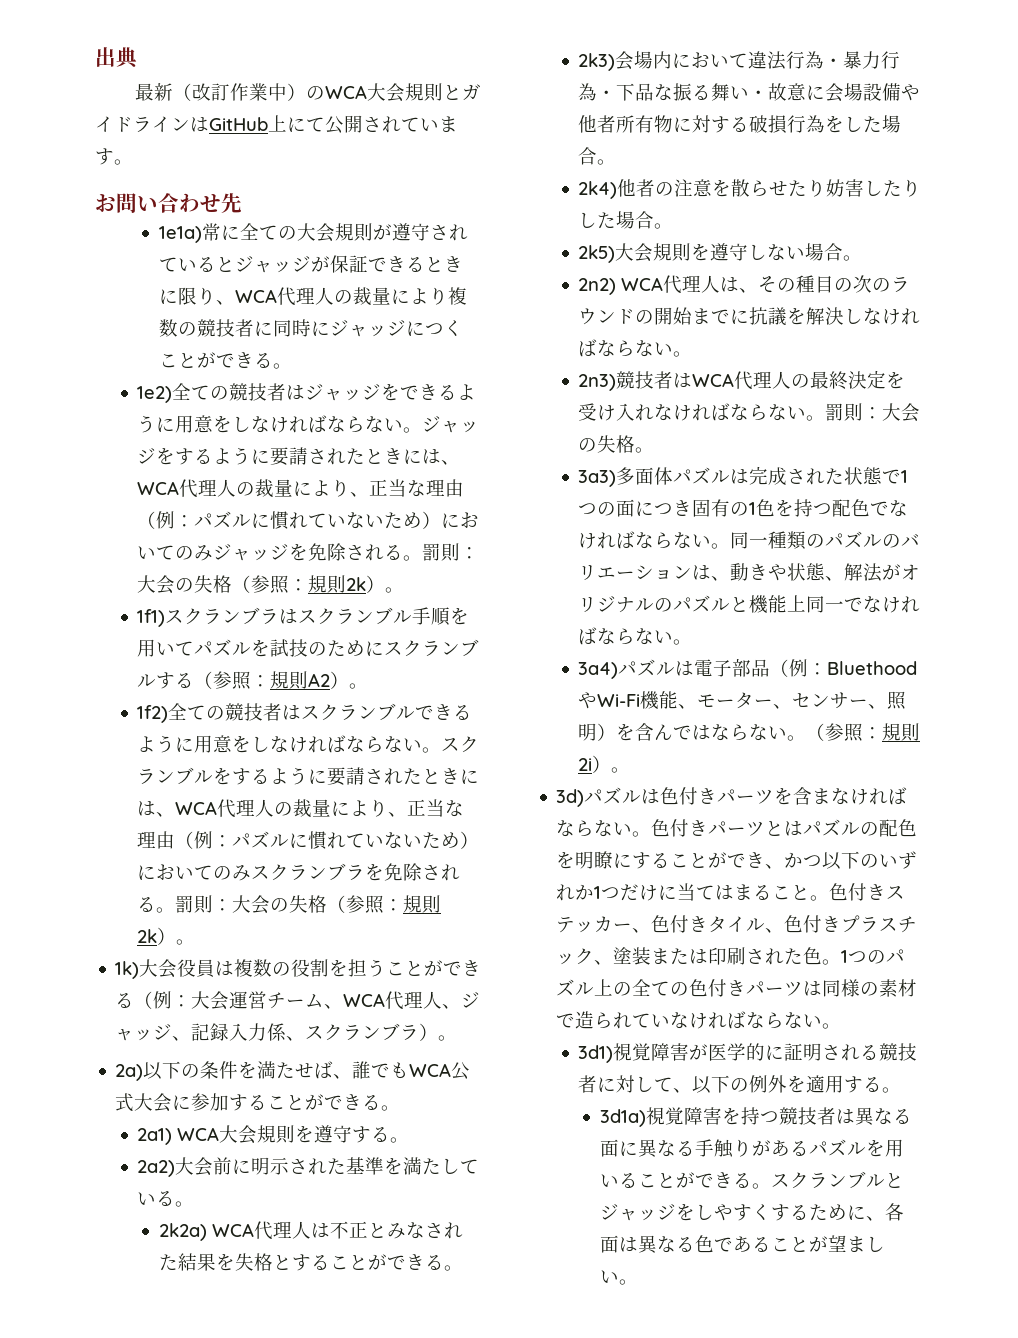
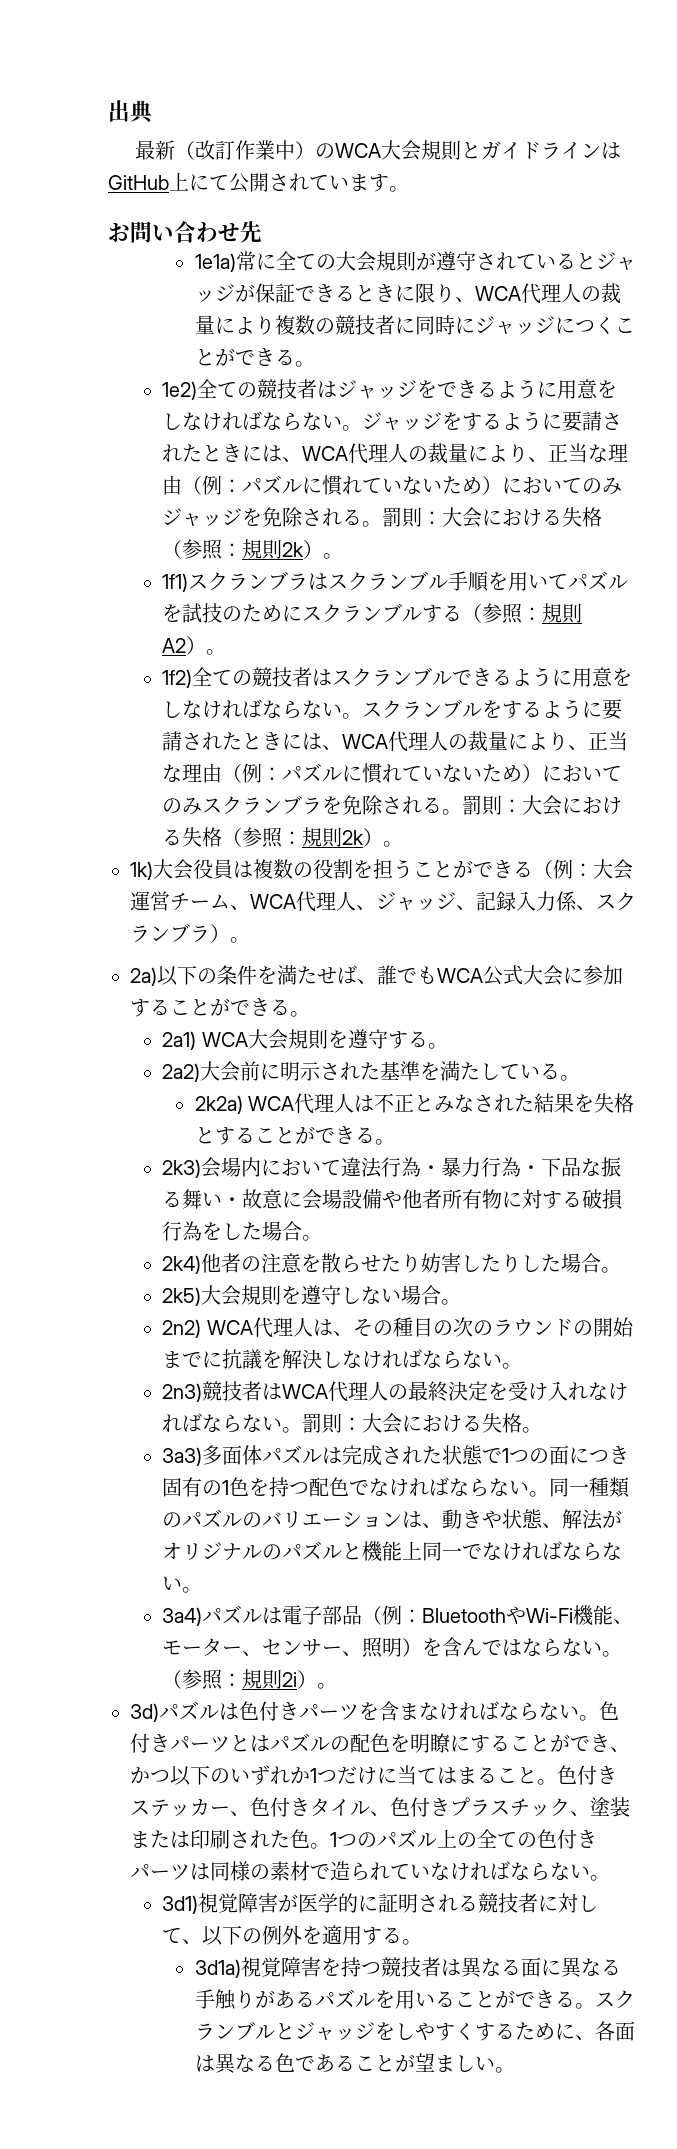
- ジャッジをするように要請されたときには、WCA代理人の裁量により、正当な理由（例：パズルに慣れていないため）においてのみジャッジを免除される。罰則：大会の失格（参照：規則2k）。
+ ジャッジをするように要請されたときには、WCA代理人の裁量により、正当な理由（例：パズルに慣れていないため）においてのみジャッジを免除される。罰則：大会における失格（参照：規則2k）。
- スクランブルをするように要請されたときには、WCA代理人の裁量により、正当な理由（例：パズルに慣れていないため）においてのみスクランブラを免除される。罰則：大会の失格（参照：規則2k）。
+ スクランブルをするように要請されたときには、WCA代理人の裁量により、正当な理由（例：パズルに慣れていないため）においてのみスクランブラを免除される。罰則：大会における失格（参照：規則2k）。
- 罰則：大会の失格。
+ 罰則：大会における失格。
- 3a4)パズルは電子部品（例：BluethoodやWi-Fi機能、モーター、センサー、照明）を含んではならない。
+ 3a4)パズルは電子部品（例：BluetoothやWi-Fi機能、モーター、センサー、照明）を含んではならない。

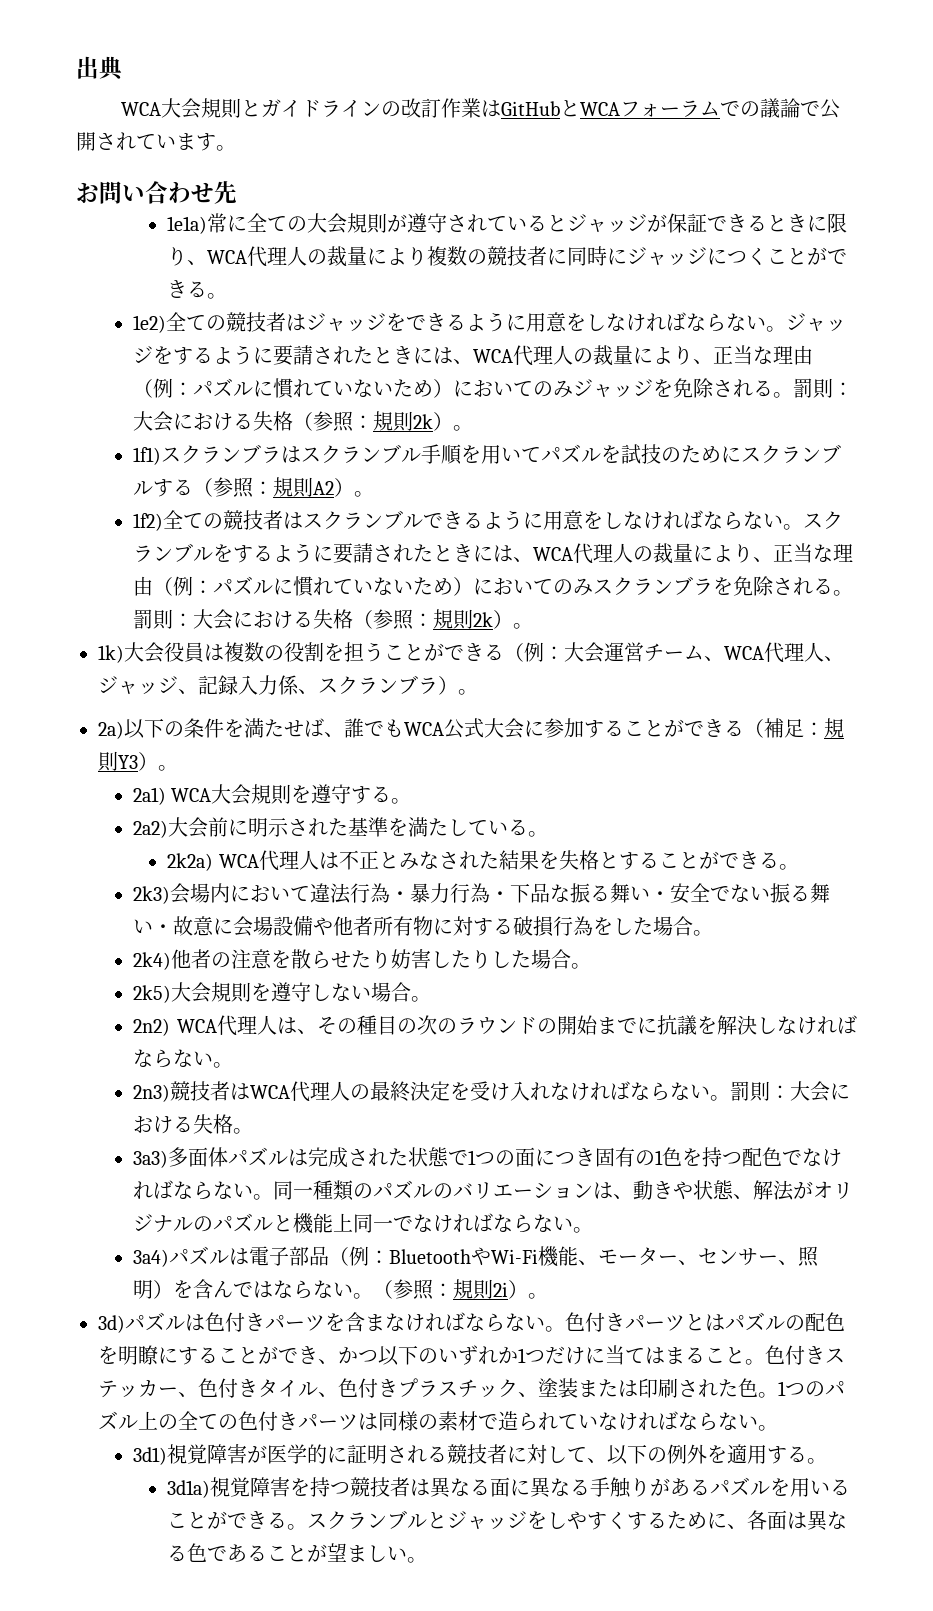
- 最新（改訂作業中）のWCA大会規則とガイドラインはGitHub上にて公開されています。
+ WCA大会規則とガイドラインの改訂作業はGitHubとWCAフォーラムでの議論で公開されています。
- 2a)以下の条件を満たせば、誰でもWCA公式大会に参加することができる。
+ 2a)以下の条件を満たせば、誰でもWCA公式大会に参加することができる（補足：規則Y3）。
- 2k3)会場内において違法行為・暴力行為・下品な振る舞い・故意に会場設備や他者所有物に対する破損行為をした場合。
+ 2k3)会場内において違法行為・暴力行為・下品な振る舞い・安全でない振る舞い・故意に会場設備や他者所有物に対する破損行為をした場合。

